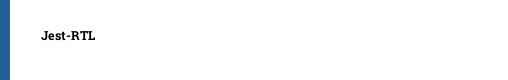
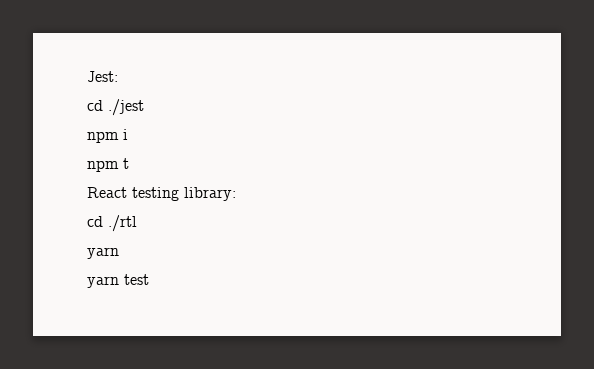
- Jest-RTL
+ Jest:
+ cd ./jest
+ npm i
+ npm t
+ React testing library:
+ cd ./rtl
+ yarn
+ yarn test

